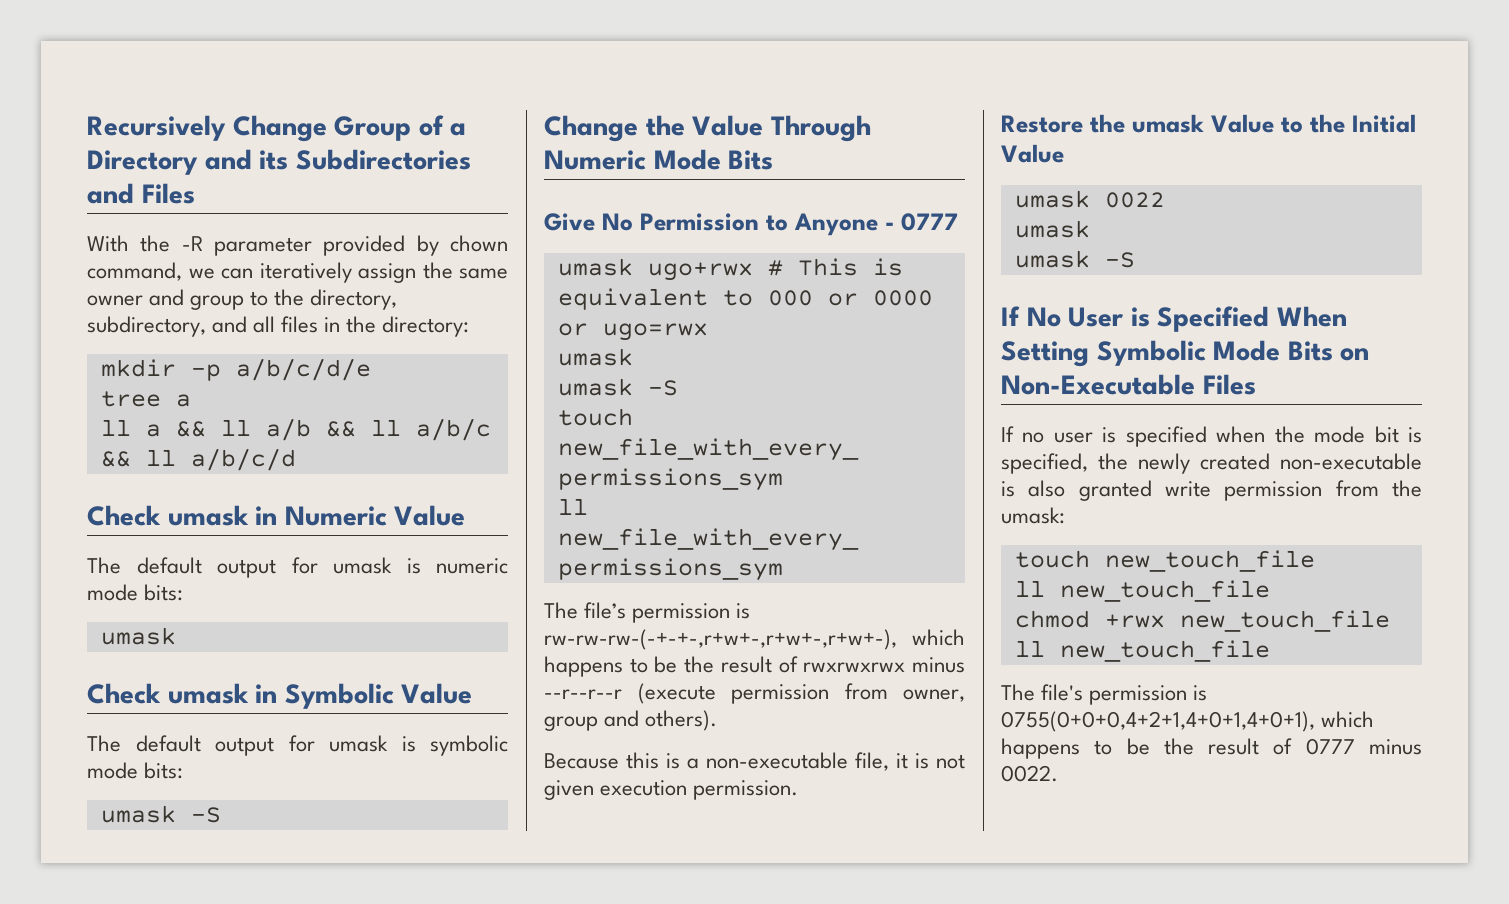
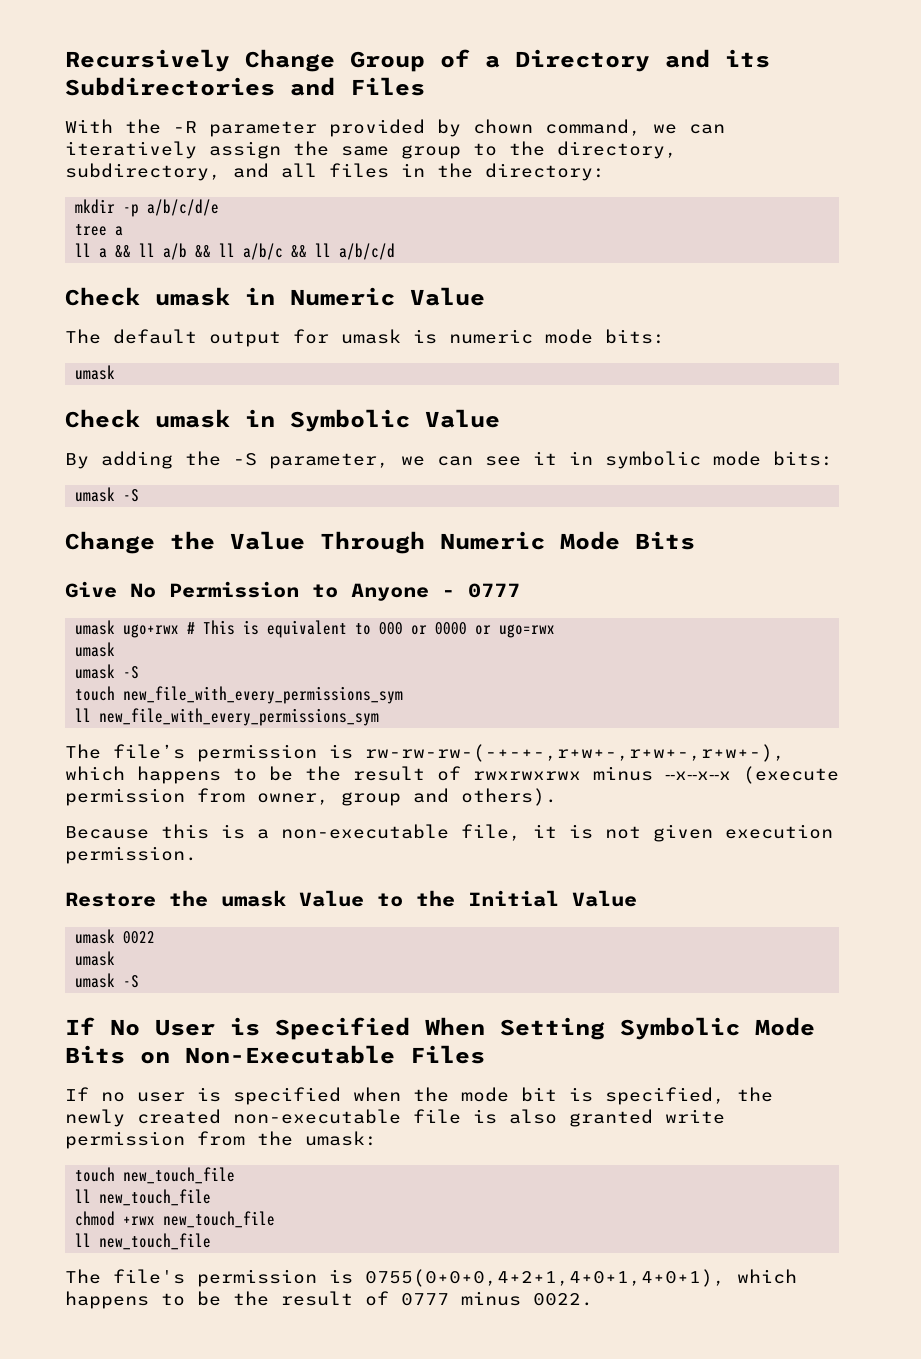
- With the -R parameter provided by chown command, we can iteratively assign the same owner and group to the directory, subdirectory, and all files in the directory:
+ With the -R parameter provided by chown command, we can iteratively assign the same group to the directory, subdirectory, and all files in the directory:
- The default output for umask is symbolic mode bits:
+ By adding the -S parameter, we can see it in symbolic mode bits:
- The file’s permission is rw-rw-rw-(-+-+-,r+w+-,r+w+-,r+w+-), which happens to be the result of rwxrwxrwx minus --r--r--r (execute permission from owner, group and others).
+ The file’s permission is rw-rw-rw-(-+-+-,r+w+-,r+w+-,r+w+-), which happens to be the result of rwxrwxrwx minus ‑‑x‑‑x‑‑x (execute permission from owner, group and others).
- If no user is specified when the mode bit is specified, the newly created non-executable is also granted write permission from the umask:
+ If no user is specified when the mode bit is specified, the newly created non-executable file is also granted write permission from the umask:

